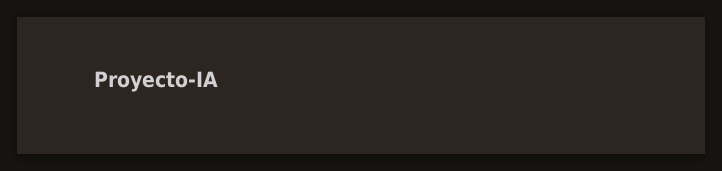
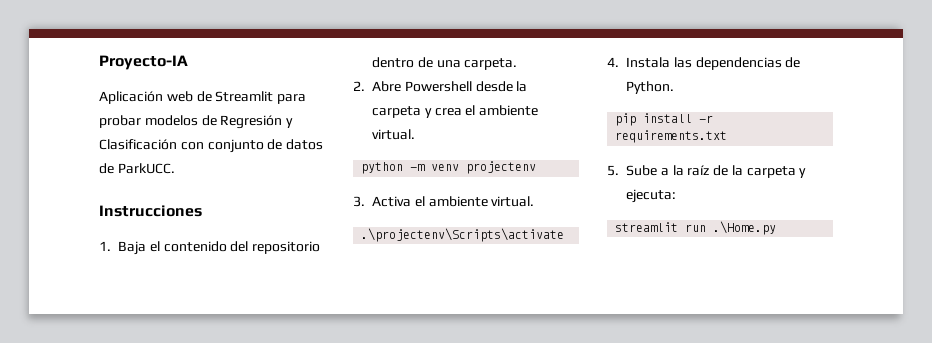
+ Aplicación web de Streamlit para probar modelos de Regresión y Clasificación con conjunto de datos de ParkUCC.
+ Instrucciones
+ 1. Baja el contenido del repositorio dentro de una carpeta.
+ 2. Abre Powershell desde la carpeta y crea el ambiente virtual.
+ python -m venv projectenv
+ 3. Activa el ambiente virtual.
+ .\projectenv\Scripts\activate
+ 4. Instala las dependencias de Python.
+ pip install -r requirements.txt
+ 5. Sube a la raíz de la carpeta y ejecuta:
+ streamlit run .\Home.py

